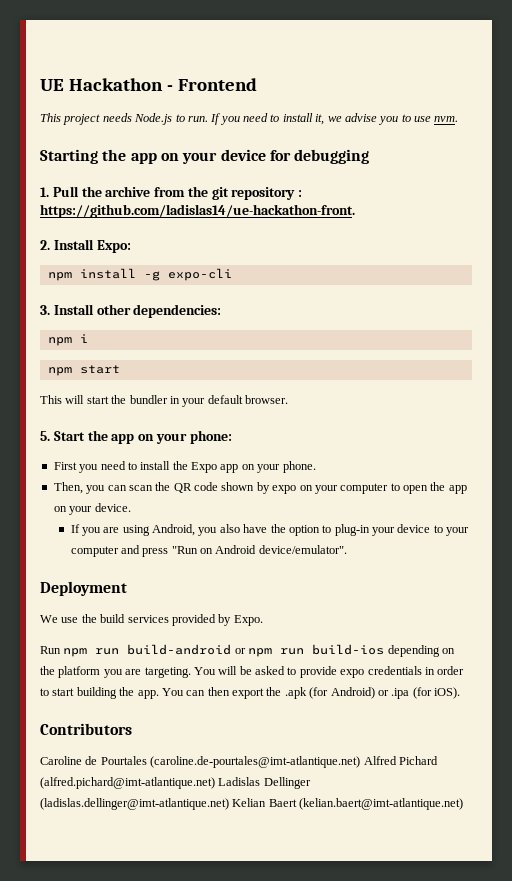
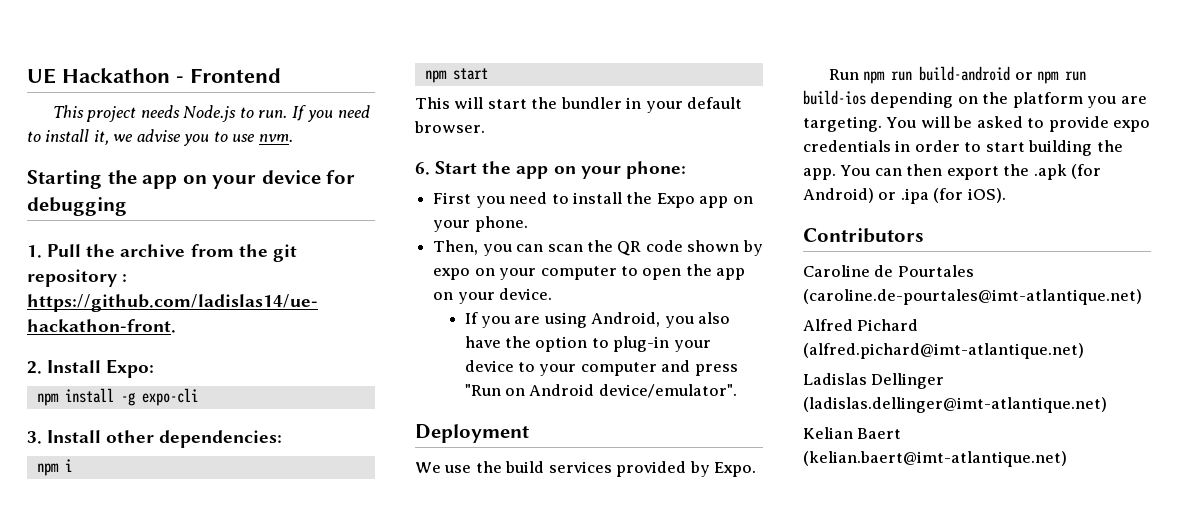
- 5. Start the app on your phone:
+ 6. Start the app on your phone:
- Caroline de Pourtales (caroline.de-pourtales@imt-atlantique.net) Alfred Pichard (alfred.pichard@imt-atlantique.net) Ladislas Dellinger (ladislas.dellinger@imt-atlantique.net) Kelian Baert (kelian.baert@imt-atlantique.net)
+ Caroline de Pourtales (caroline.de-pourtales@imt-atlantique.net)
+ Alfred Pichard (alfred.pichard@imt-atlantique.net)
+ Ladislas Dellinger (ladislas.dellinger@imt-atlantique.net)
+ Kelian Baert (kelian.baert@imt-atlantique.net)

